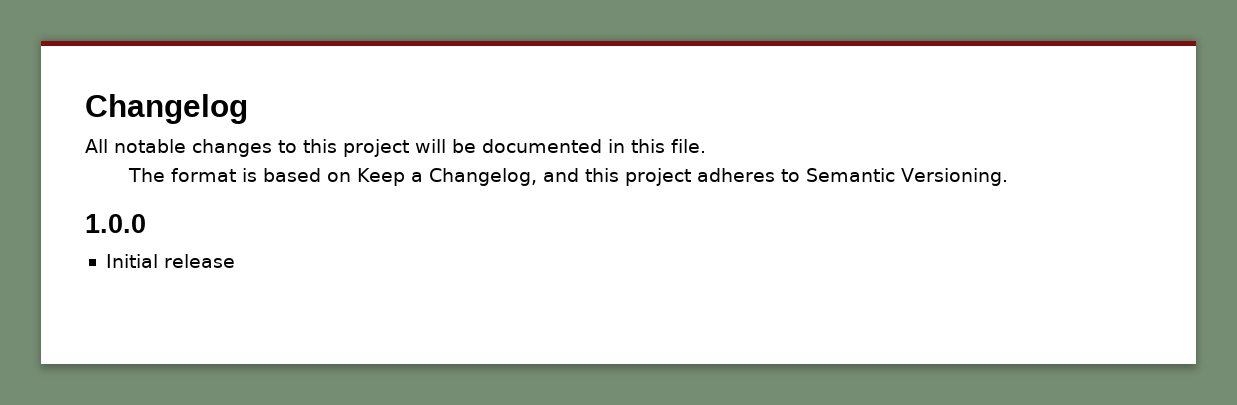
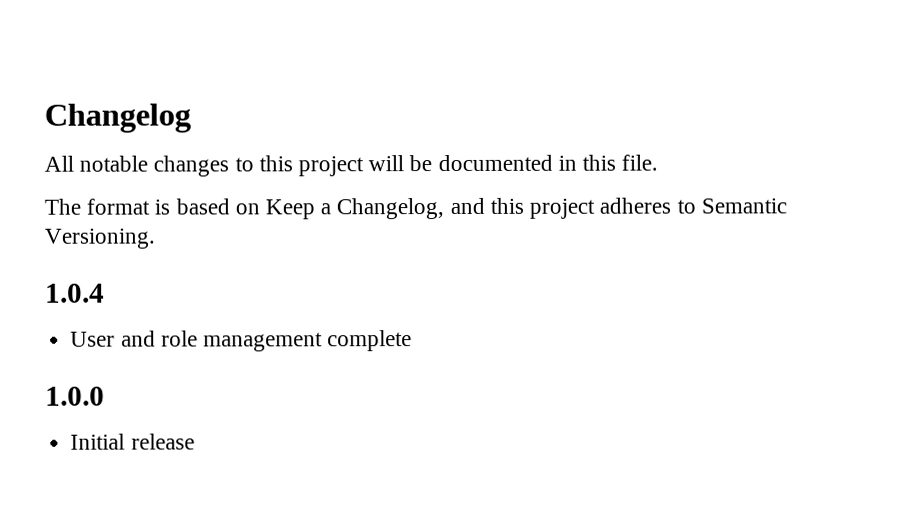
+ 1.0.4
+ User and role management complete

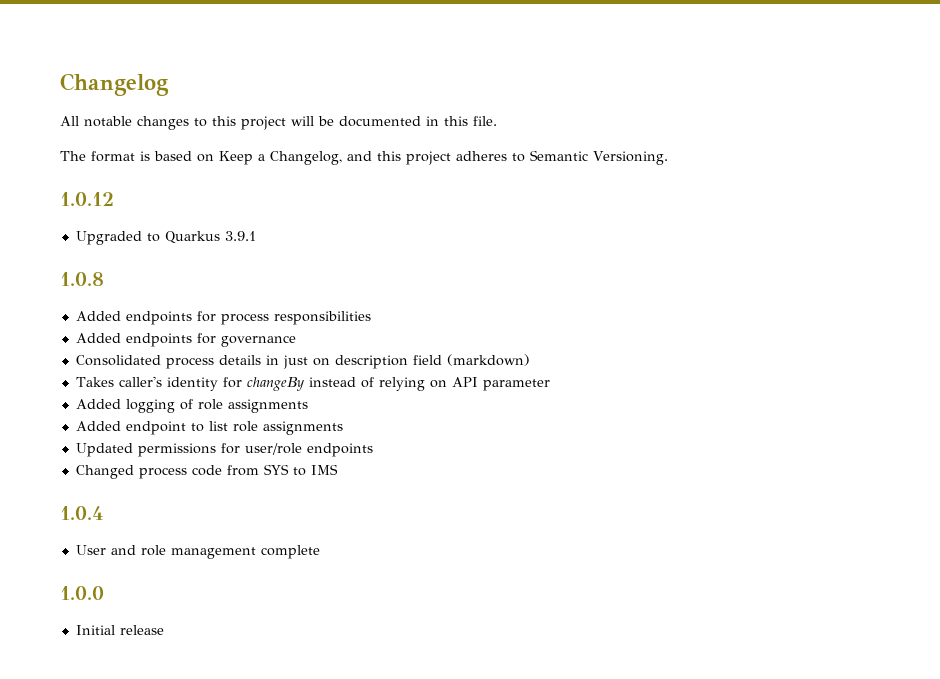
+ 1.0.12
+ Upgraded to Quarkus 3.9.1
+ 1.0.8
+ Added endpoints for process responsibilities
+ Added endpoints for governance
+ Consolidated process details in just on description field (markdown)
+ Takes caller's identity for changeBy instead of relying on API parameter
+ Added logging of role assignments
+ Added endpoint to list role assignments
+ Updated permissions for user/role endpoints
+ Changed process code from SYS to IMS

